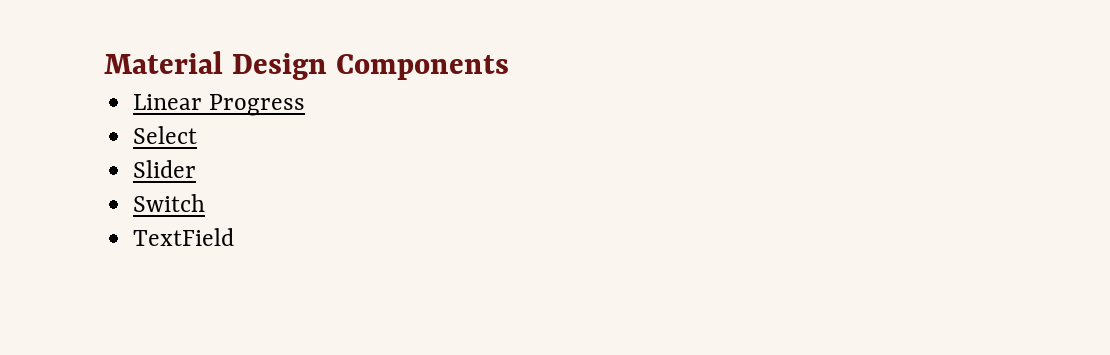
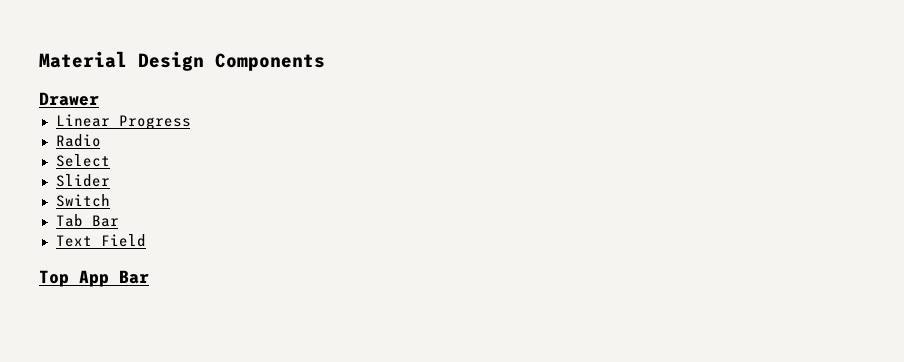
+ Drawer
+ Radio
- TextField
+ Tab Bar
+ Text Field
+ Top App Bar

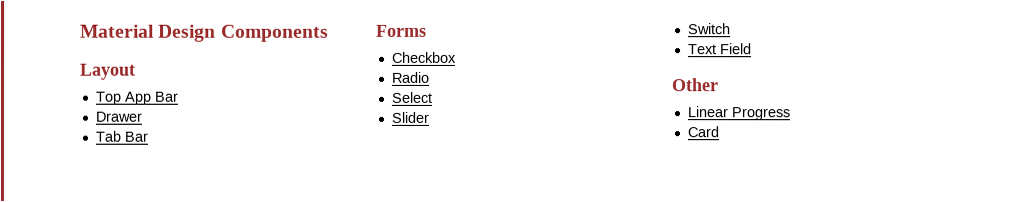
+ Layout
+ Top App Bar
  Drawer
- Linear Progress
+ Tab Bar
+ Forms
+ Checkbox
- Tab Bar
- Top App Bar
+ Other
+ Linear Progress
+ Card

